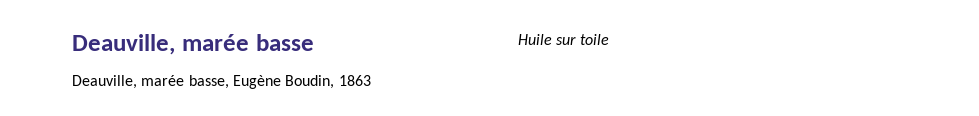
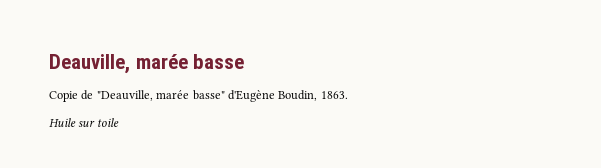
- Deauville, marée basse, Eugène Boudin, 1863
+ Copie de "Deauville, marée basse" d'Eugène Boudin, 1863.

